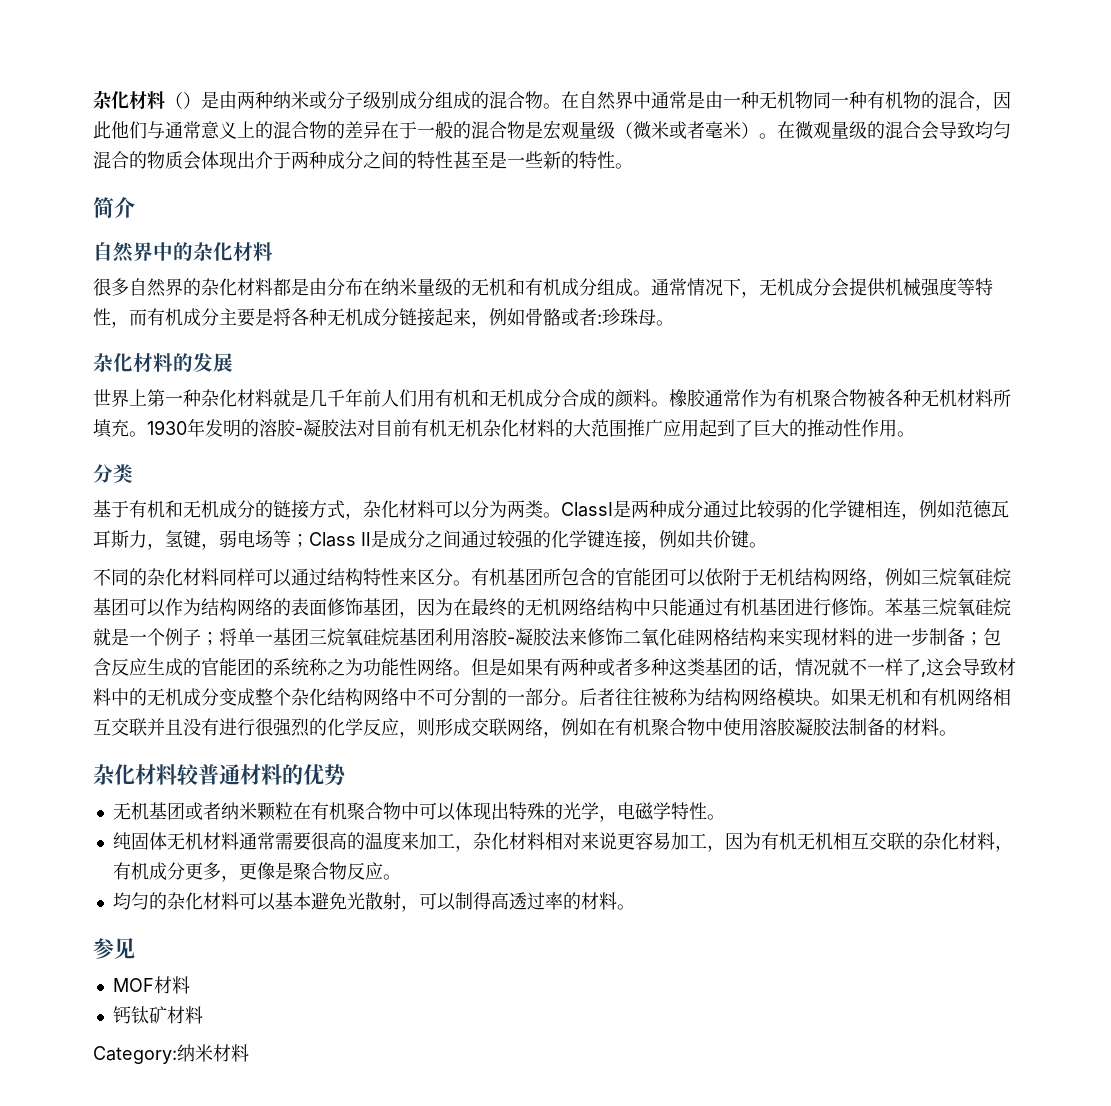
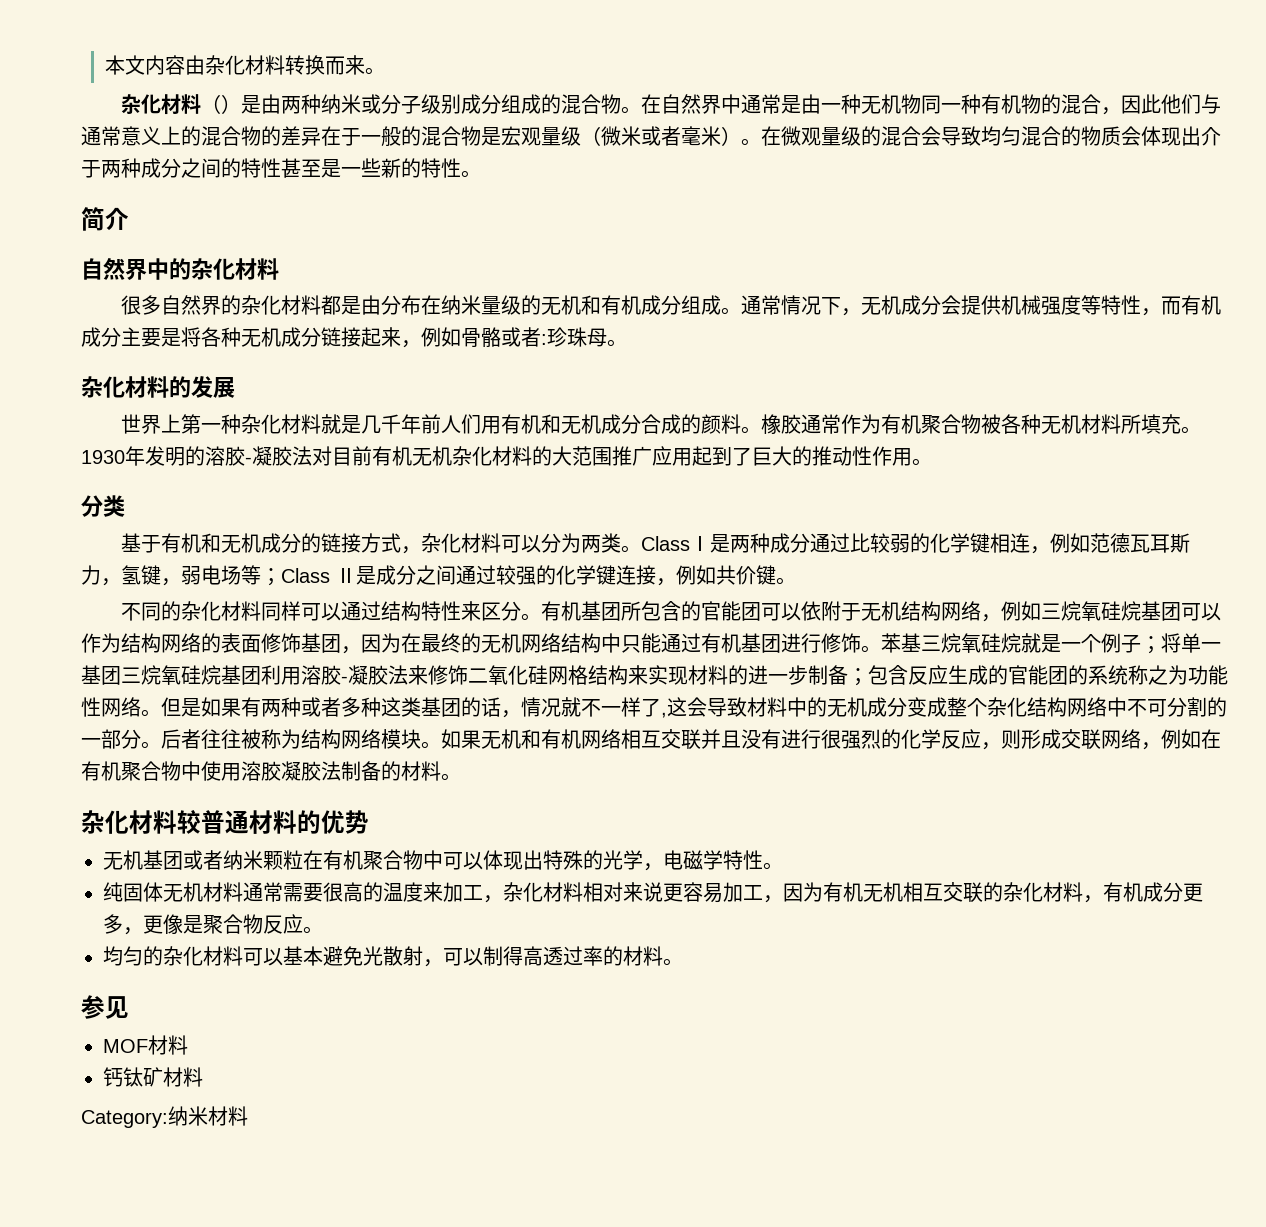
+ 本文内容由杂化材料转换而来。

